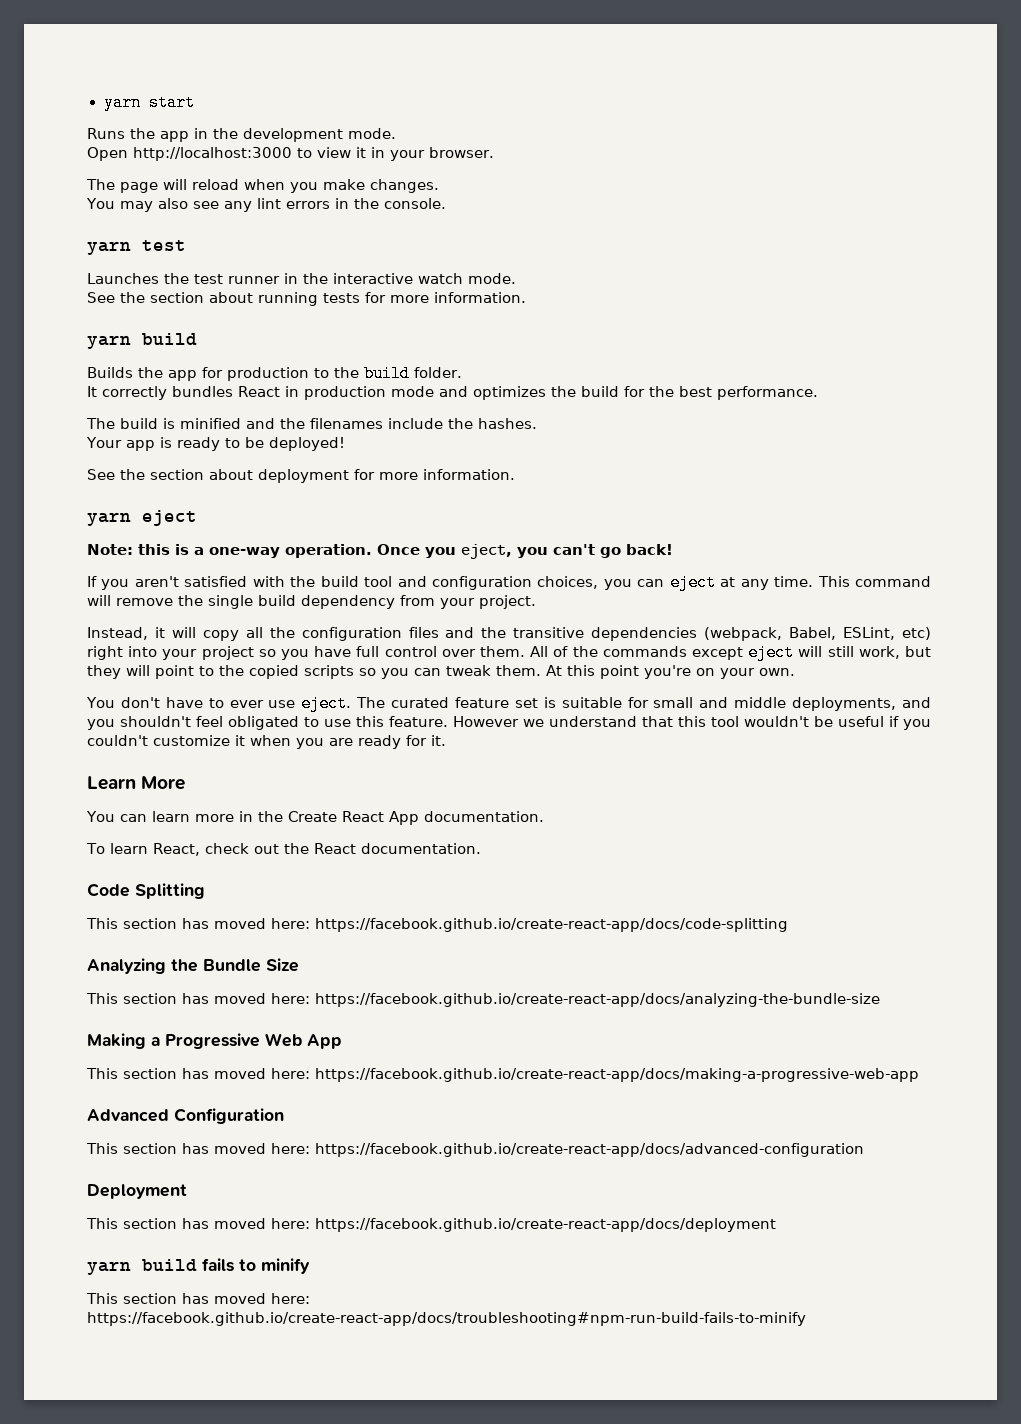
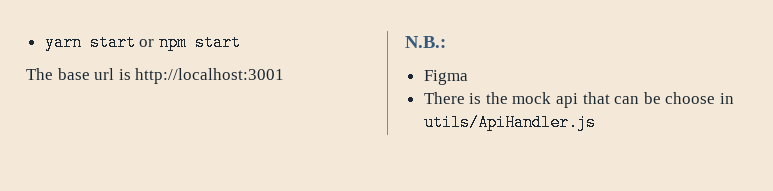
- yarn start
- Runs the app in the development mode.
- Open http://localhost:3000 to view it in your browser.
- The page will reload when you make changes.
- You may also see any lint errors in the console.
- yarn test
- Launches the test runner in the interactive watch mode.
- See the section about running tests for more information.
- yarn build
- Builds the app for production to the build folder.
- It correctly bundles React in production mode and optimizes the build for the best performance.
- The build is minified and the filenames include the hashes.
- Your app is ready to be deployed!
- See the section about deployment for more information.
- yarn eject
- Note: this is a one-way operation. Once you eject, you can't go back!
- If you aren't satisfied with the build tool and configuration choices, you can eject at any time. This command will remove the single build dependency from your project.
- Instead, it will copy all the configuration files and the transitive dependencies (webpack, Babel, ESLint, etc) right into your project so you have full control over them. All of the commands except eject will still work, but they will point to the copied scripts so you can tweak them. At this point you're on your own.
- You don't have to ever use eject. The curated feature set is suitable for small and middle deployments, and you shouldn't feel obligated to use this feature. However we understand that this tool wouldn't be useful if you couldn't customize it when you are ready for it.
- Learn More
- You can learn more in the Create React App documentation.
- To learn React, check out the React documentation.
- Code Splitting
- This section has moved here: https://facebook.github.io/create-react-app/docs/code-splitting
- Analyzing the Bundle Size
- This section has moved here: https://facebook.github.io/create-react-app/docs/analyzing-the-bundle-size
- Making a Progressive Web App
- This section has moved here: https://facebook.github.io/create-react-app/docs/making-a-progressive-web-app
- Advanced Configuration
- This section has moved here: https://facebook.github.io/create-react-app/docs/advanced-configuration
- Deployment
- This section has moved here: https://facebook.github.io/create-react-app/docs/deployment
- yarn build fails to minify
- This section has moved here: https://facebook.github.io/create-react-app/docs/troubleshooting#npm-run-build-fails-to-minify
+ yarn start or npm start
+ The base url is http://localhost:3001
+ N.B.:
+ Figma
+ There is the mock api that can be choose in utils/ApiHandler.js

